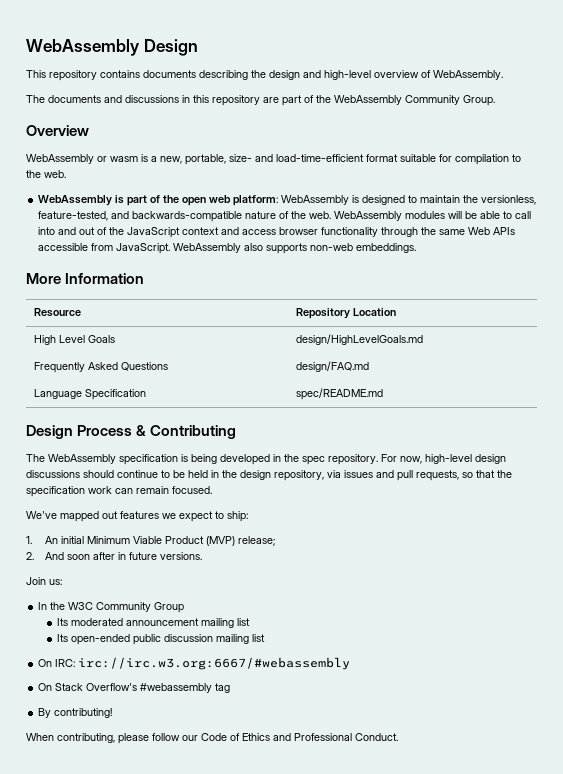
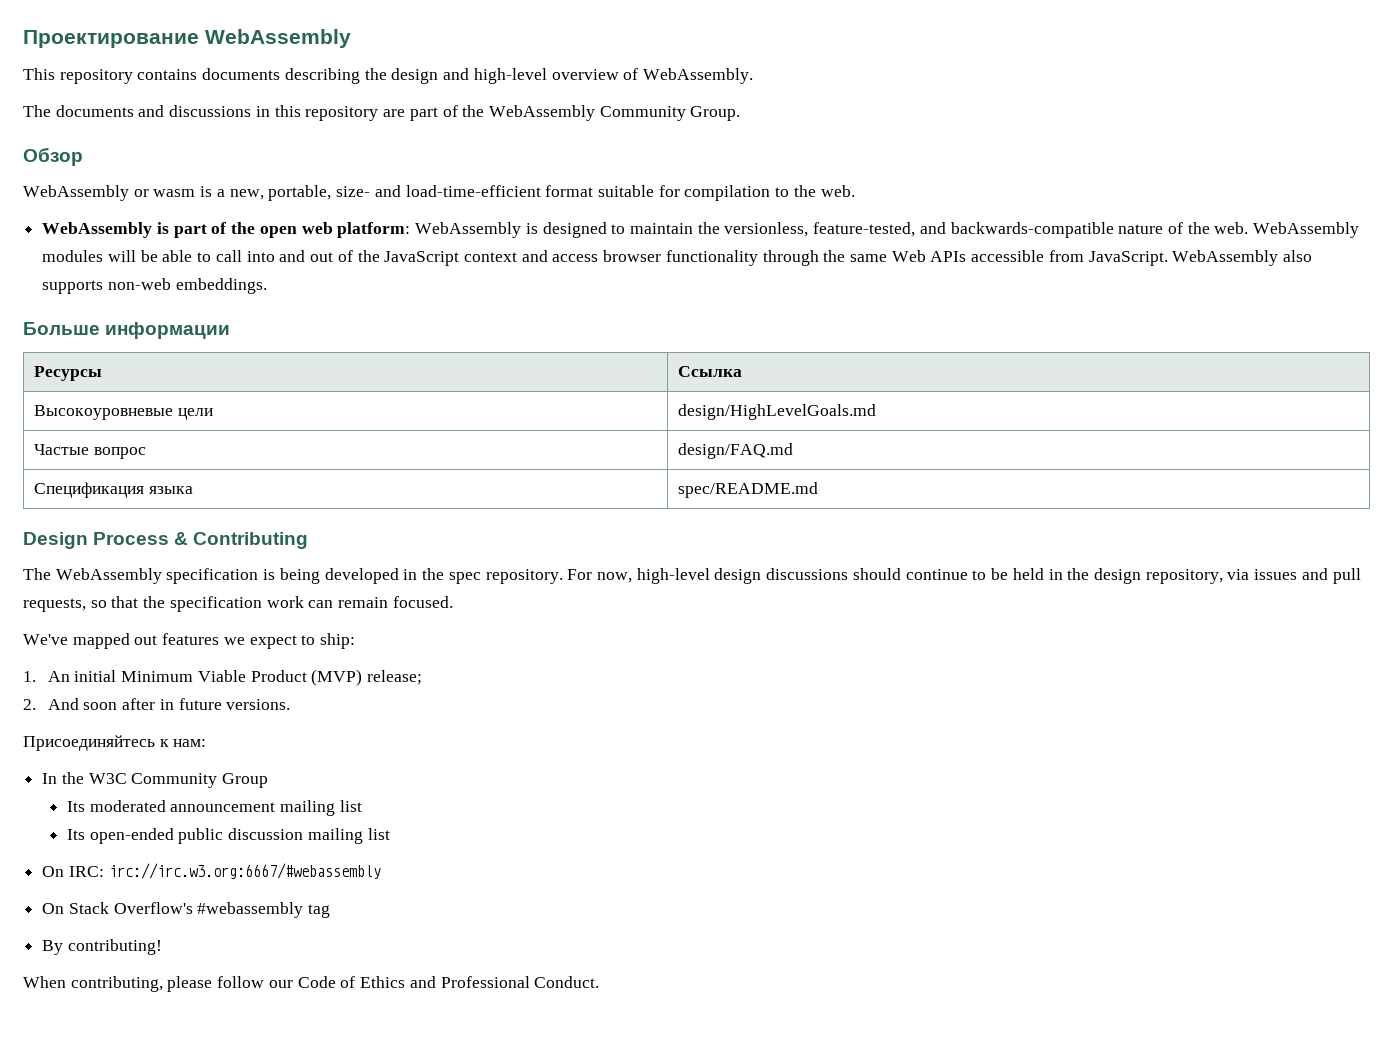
- WebAssembly Design
+ Проектирование WebAssembly
- Overview
+ Обзор
- More Information
- Resource | Repository Location
- High Level Goals | design/HighLevelGoals.md
- Frequently Asked Questions | design/FAQ.md
+ Больше информации
+ Ресурсы | Ссылка
+ Высокоуровневые цели | design/HighLevelGoals.md
+ Частые вопрос | design/FAQ.md
- Language Specification | spec/README.md
+ Спецификация языка | spec/README.md
- Join us:
+ Присоединяйтесь к нам:

